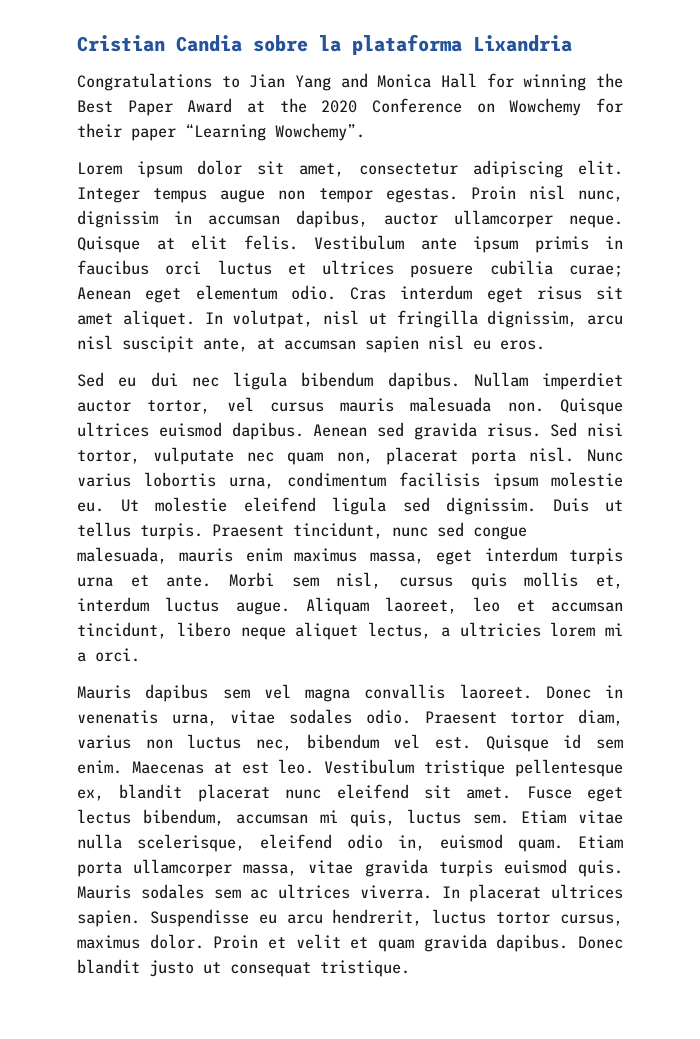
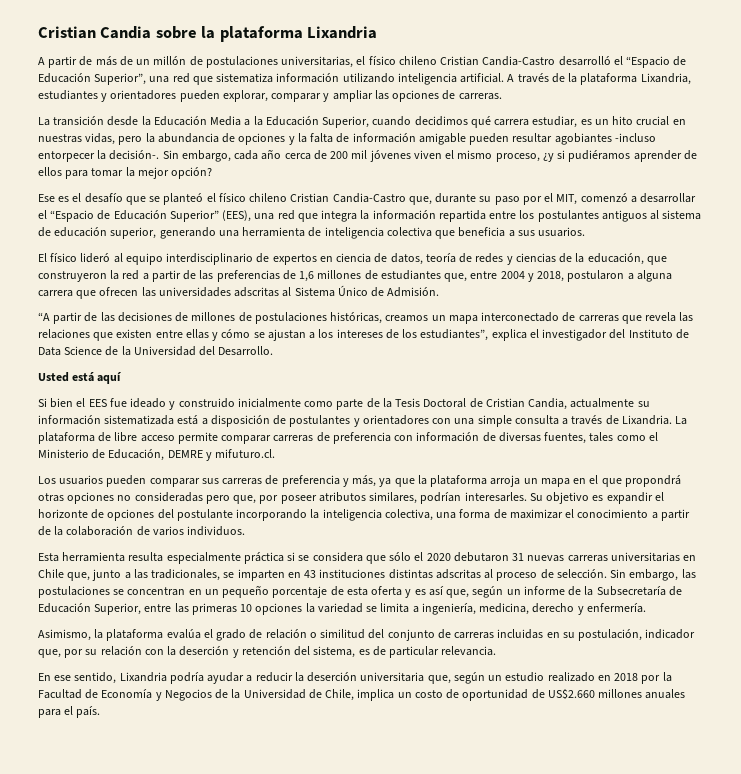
- Congratulations to Jian Yang and Monica Hall for winning the Best Paper Award at the 2020 Conference on Wowchemy for their paper “Learning Wowchemy”.
- Lorem ipsum dolor sit amet, consectetur adipiscing elit. Integer tempus augue non tempor egestas. Proin nisl nunc, dignissim in accumsan dapibus, auctor ullamcorper neque. Quisque at elit felis. Vestibulum ante ipsum primis in faucibus orci luctus et ultrices posuere cubilia curae; Aenean eget elementum odio. Cras interdum eget risus sit amet aliquet. In volutpat, nisl ut fringilla dignissim, arcu nisl suscipit ante, at accumsan sapien nisl eu eros.
- Sed eu dui nec ligula bibendum dapibus. Nullam imperdiet auctor tortor, vel cursus mauris malesuada non. Quisque ultrices euismod dapibus. Aenean sed gravida risus. Sed nisi tortor, vulputate nec quam non, placerat porta nisl. Nunc varius lobortis urna, condimentum facilisis ipsum molestie eu. Ut molestie eleifend ligula sed dignissim. Duis ut tellus turpis. Praesent tincidunt, nunc sed congue malesuada, mauris enim maximus massa, eget interdum turpis urna et ante. Morbi sem nisl, cursus quis mollis et, interdum luctus augue. Aliquam laoreet, leo et accumsan tincidunt, libero neque aliquet lectus, a ultricies lorem mi a orci.
- Mauris dapibus sem vel magna convallis laoreet. Donec in venenatis urna, vitae sodales odio. Praesent tortor diam, varius non luctus nec, bibendum vel est. Quisque id sem enim. Maecenas at est leo. Vestibulum tristique pellentesque ex, blandit placerat nunc eleifend sit amet. Fusce eget lectus bibendum, accumsan mi quis, luctus sem. Etiam vitae nulla scelerisque, eleifend odio in, euismod quam. Etiam porta ullamcorper massa, vitae gravida turpis euismod quis. Mauris sodales sem ac ultrices viverra. In placerat ultrices sapien. Suspendisse eu arcu hendrerit, luctus tortor cursus, maximus dolor. Proin et velit et quam gravida dapibus. Donec blandit justo ut consequat tristique.
+ A partir de más de un millón de postulaciones universitarias, el físico chileno Cristian Candia-Castro desarrolló el “Espacio de Educación Superior”, una red que sistematiza información utilizando inteligencia artificial. A través de la plataforma Lixandria, estudiantes y orientadores pueden explorar, comparar y ampliar las opciones de carreras.
+ La transición desde la Educación Media a la Educación Superior, cuando decidimos qué carrera estudiar, es un hito crucial en nuestras vidas, pero la abundancia de opciones y la falta de información amigable pueden resultar agobiantes -incluso entorpecer la decisión-. Sin embargo, cada año cerca de 200 mil jóvenes viven el mismo proceso, ¿y si pudiéramos aprender de ellos para tomar la mejor opción?
+ Ese es el desafío que se planteó el físico chileno Cristian Candia-Castro que, durante su paso por el MIT, comenzó a desarrollar el “Espacio de Educación Superior” (EES), una red que integra la información repartida entre los postulantes antiguos al sistema de educación superior, generando una herramienta de inteligencia colectiva que beneficia a sus usuarios.
+ El físico lideró al equipo interdisciplinario de expertos en ciencia de datos, teoría de redes y ciencias de la educación, que construyeron la red a partir de las preferencias de 1,6 millones de estudiantes que, entre 2004 y 2018, postularon a alguna carrera que ofrecen las universidades adscritas al Sistema Único de Admisión.
+ “A partir de las decisiones de millones de postulaciones históricas, creamos un mapa interconectado de carreras que revela las relaciones que existen entre ellas y cómo se ajustan a los intereses de los estudiantes”, explica el investigador del Instituto de Data Science de la Universidad del Desarrollo.
+ Usted está aquí
+ Si bien el EES fue ideado y construido inicialmente como parte de la Tesis Doctoral de Cristian Candia, actualmente su información sistematizada está a disposición de postulantes y orientadores con una simple consulta a través de Lixandria. La plataforma de libre acceso permite comparar carreras de preferencia con información de diversas fuentes, tales como el Ministerio de Educación, DEMRE y mifuturo.cl.
+ Los usuarios pueden comparar sus carreras de preferencia y más, ya que la plataforma arroja un mapa en el que propondrá otras opciones no consideradas pero que, por poseer atributos similares, podrían interesarles. Su objetivo es expandir el horizonte de opciones del postulante incorporando la inteligencia colectiva, una forma de maximizar el conocimiento a partir de la colaboración de varios individuos.
+ Esta herramienta resulta especialmente práctica si se considera que sólo el 2020 debutaron 31 nuevas carreras universitarias en Chile que, junto a las tradicionales, se imparten en 43 instituciones distintas adscritas al proceso de selección. Sin embargo, las postulaciones se concentran en un pequeño porcentaje de esta oferta y es así que, según un informe de la Subsecretaría de Educación Superior, entre las primeras 10 opciones la variedad se limita a ingeniería, medicina, derecho y enfermería.
+ Asimismo, la plataforma evalúa el grado de relación o similitud del conjunto de carreras incluidas en su postulación, indicador que, por su relación con la deserción y retención del sistema, es de particular relevancia.
+ En ese sentido, Lixandria podría ayudar a reducir la deserción universitaria que, según un estudio realizado en 2018 por la Facultad de Economía y Negocios de la Universidad de Chile, implica un costo de oportunidad de US$2.660 millones anuales para el país.

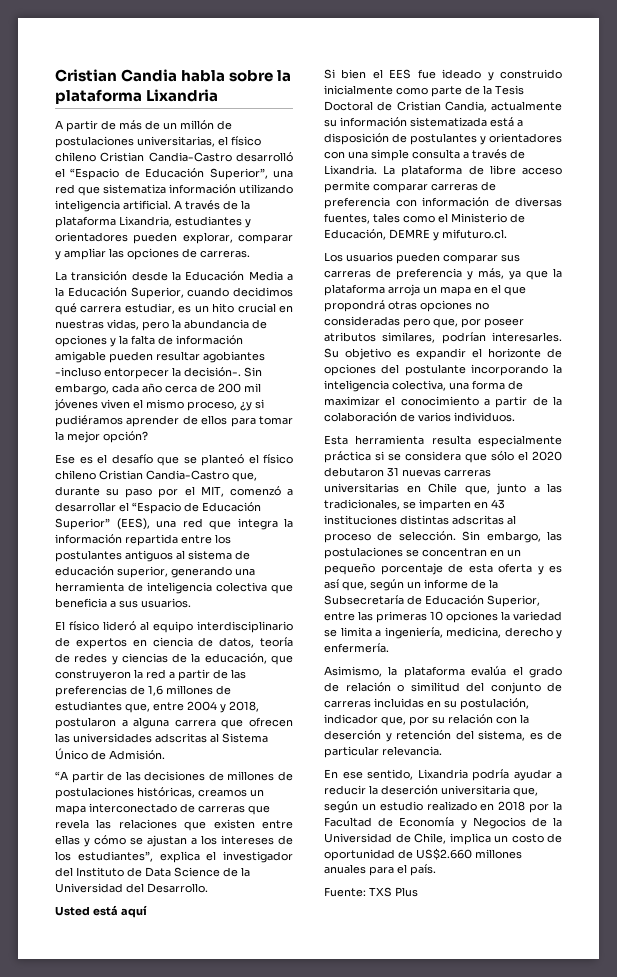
- Cristian Candia sobre la plataforma Lixandria
+ Cristian Candia habla sobre la plataforma Lixandria
+ Fuente: TXS Plus

